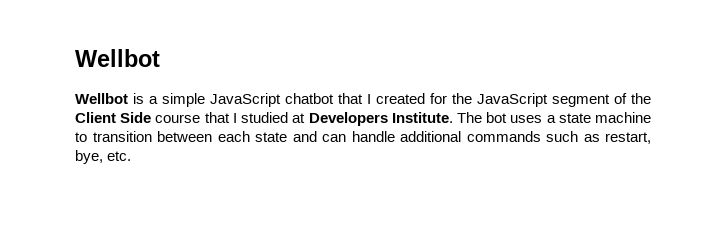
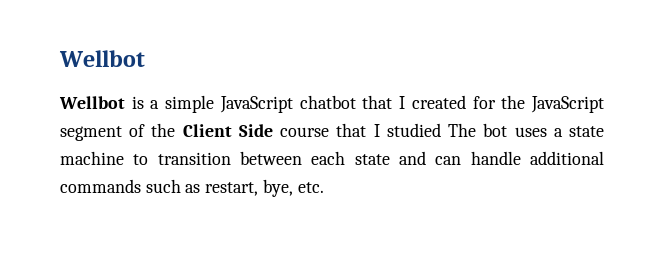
- Wellbot is a simple JavaScript chatbot that I created for the JavaScript segment of the Client Side course that I studied at Developers Institute. The bot uses a state machine to transition between each state and can handle additional commands such as restart, bye, etc.
+ Wellbot is a simple JavaScript chatbot that I created for the JavaScript segment of the Client Side course that I studied The bot uses a state machine to transition between each state and can handle additional commands such as restart, bye, etc.

